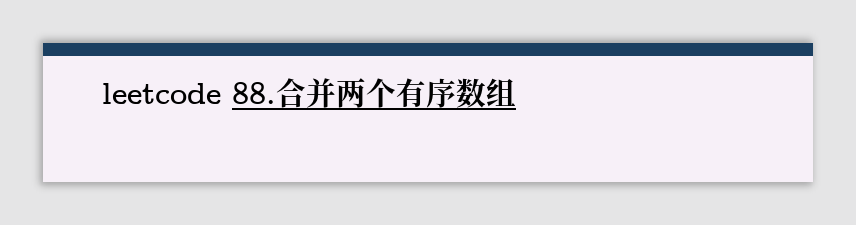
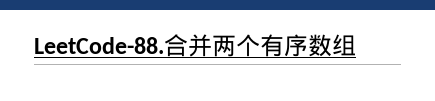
- leetcode 88.合并两个有序数组
+ LeetCode-88.合并两个有序数组

